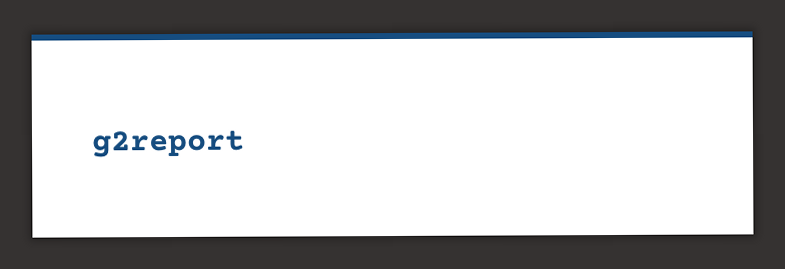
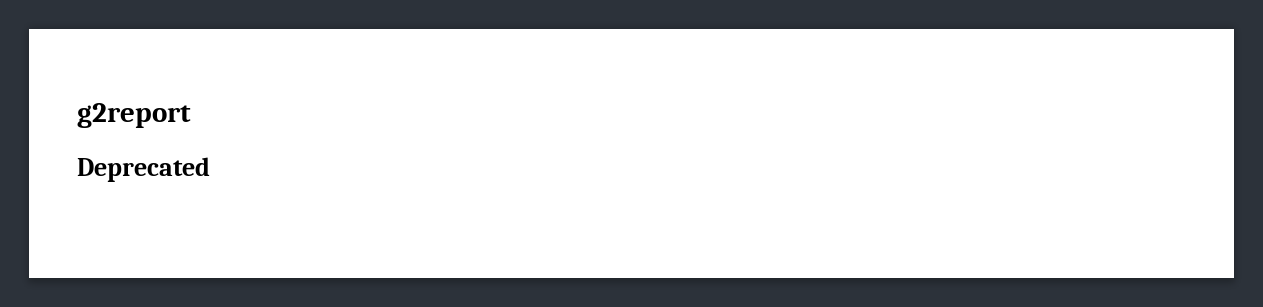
+ Deprecated

